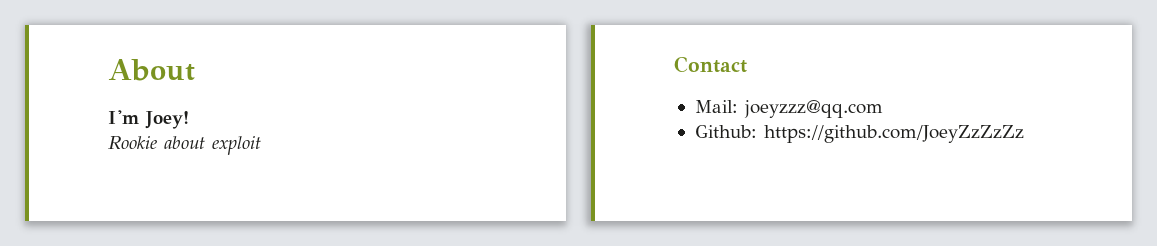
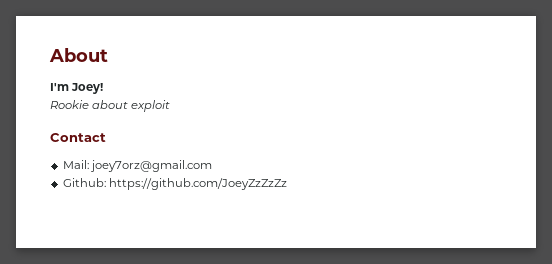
- Mail: joeyzzz@qq.com
+ Mail: joey7orz@gmail.com

